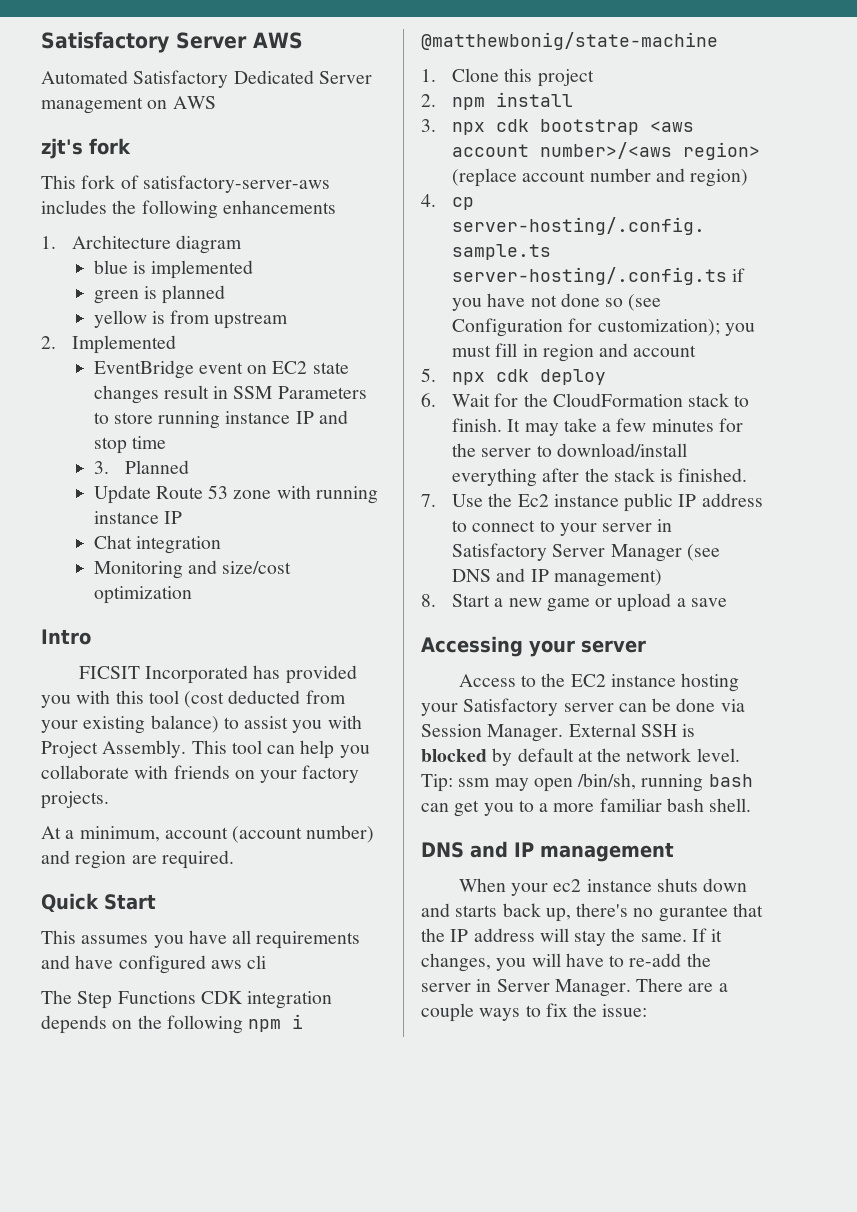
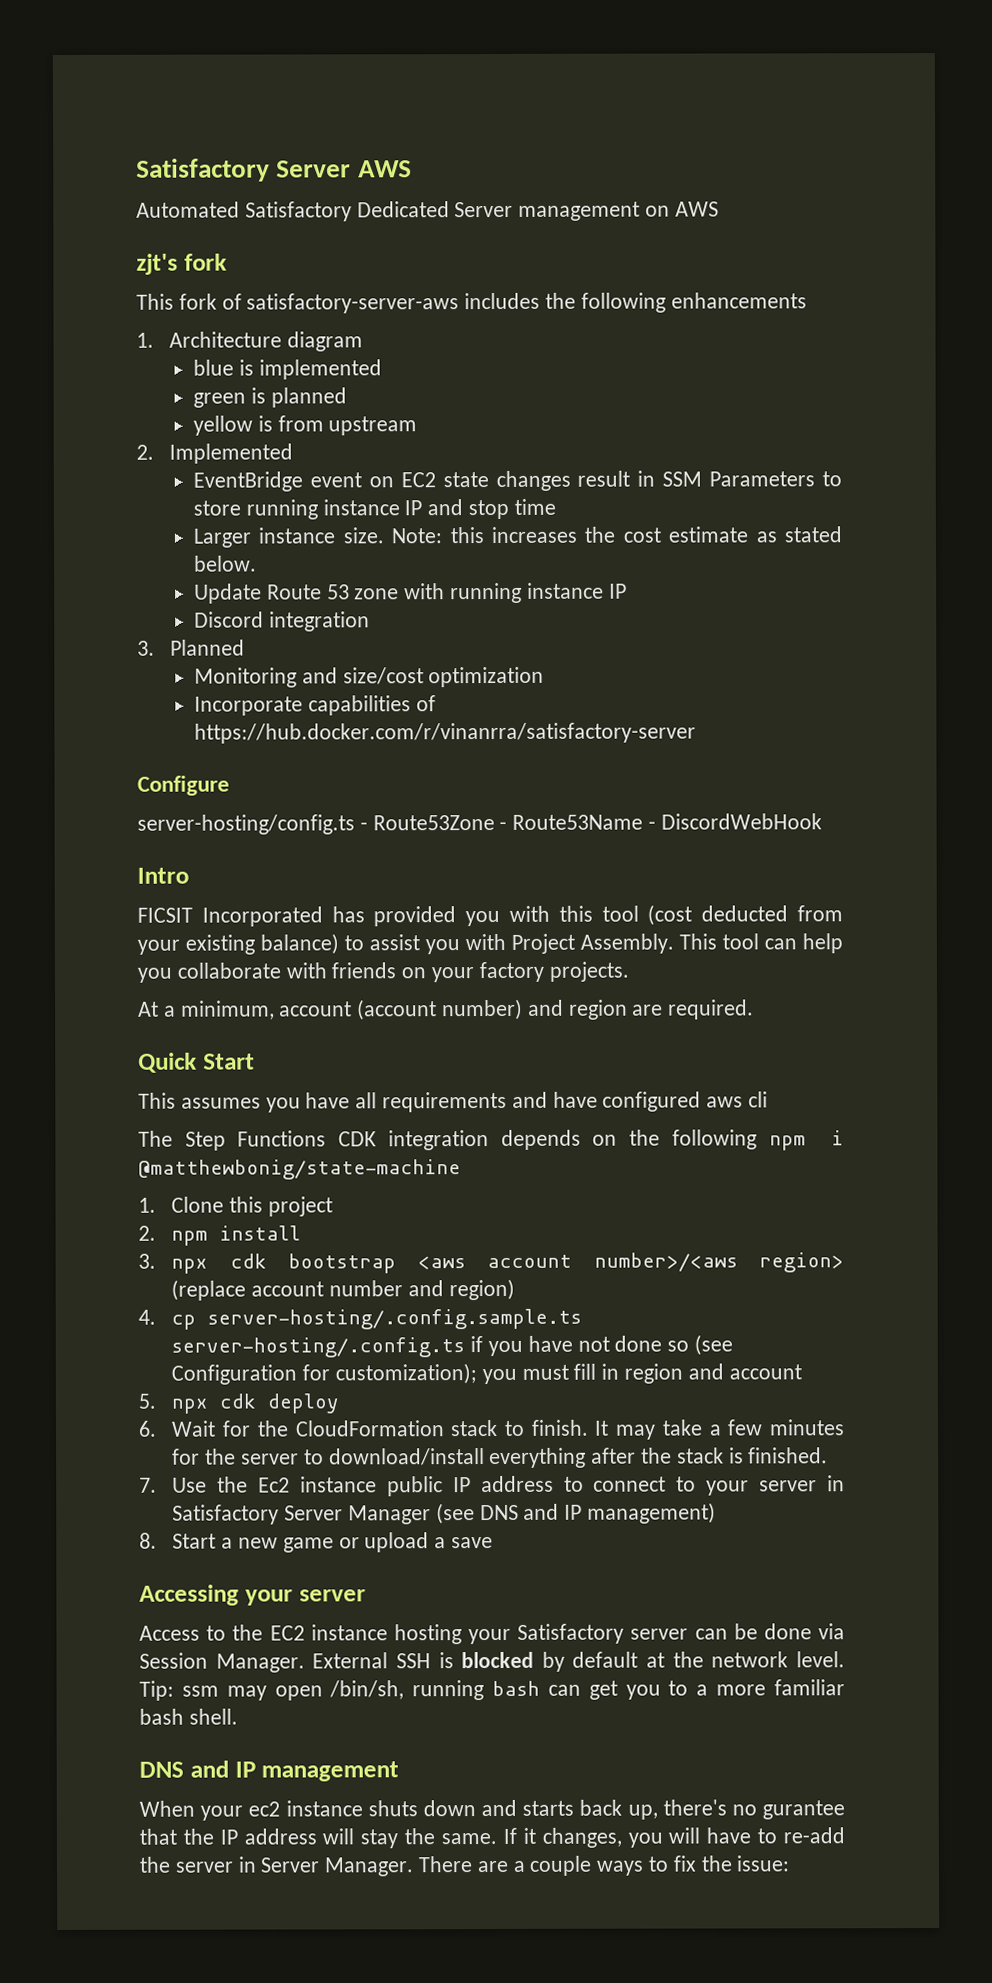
- 3. Planned
+ Larger instance size. Note: this increases the cost estimate as stated below.
- Chat integration
+ Discord integration
+ 3. Planned
+ Incorporate capabilities of https://hub.docker.com/r/vinanrra/satisfactory-server
+ Configure
+ server-hosting/config.ts - Route53Zone - Route53Name - DiscordWebHook

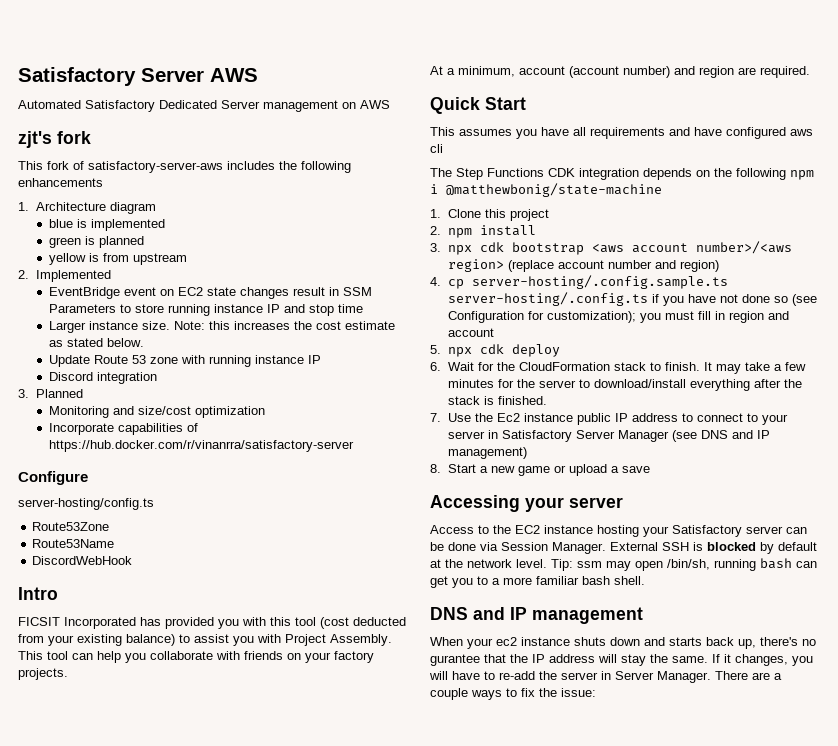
- server-hosting/config.ts - Route53Zone - Route53Name - DiscordWebHook
+ server-hosting/config.ts
+ Route53Zone
+ Route53Name
+ DiscordWebHook

